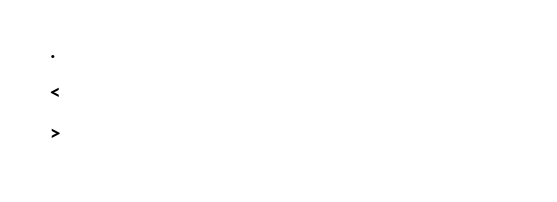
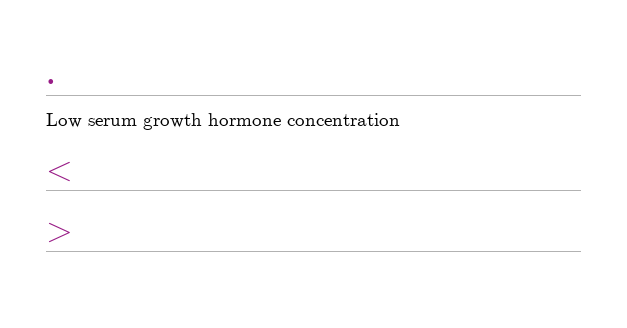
+ Low serum growth hormone concentration

